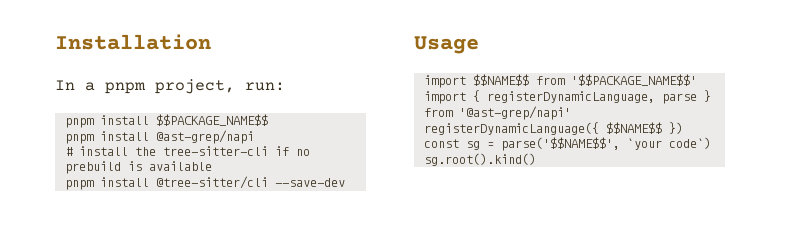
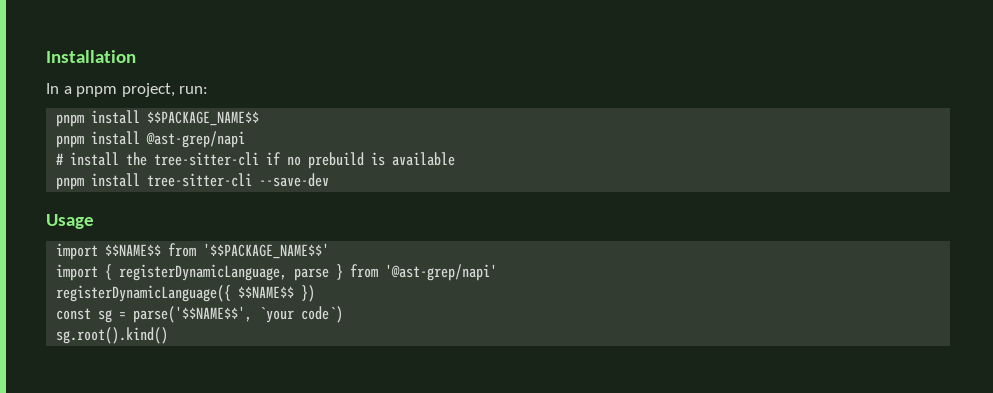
- pnpm install @tree-sitter/cli --save-dev
+ pnpm install tree-sitter-cli --save-dev

